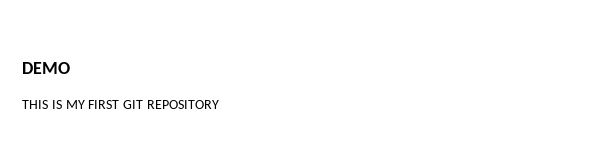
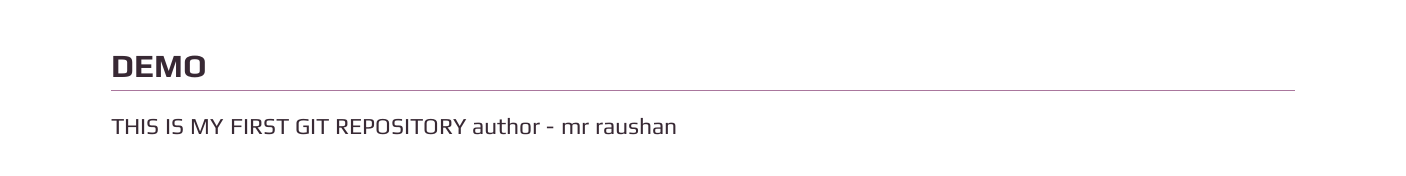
- THIS IS MY FIRST GIT REPOSITORY
+ THIS IS MY FIRST GIT REPOSITORY author - mr raushan

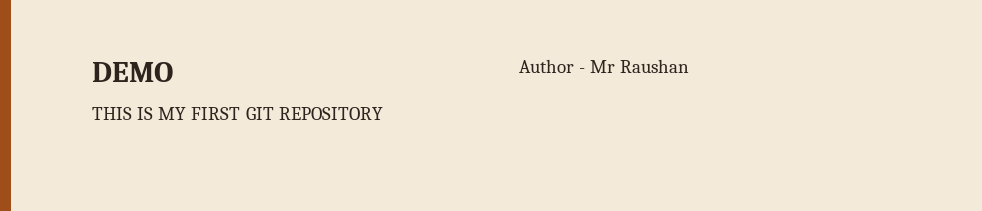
- THIS IS MY FIRST GIT REPOSITORY author - mr raushan
+ THIS IS MY FIRST GIT REPOSITORY
+ Author - Mr Raushan

